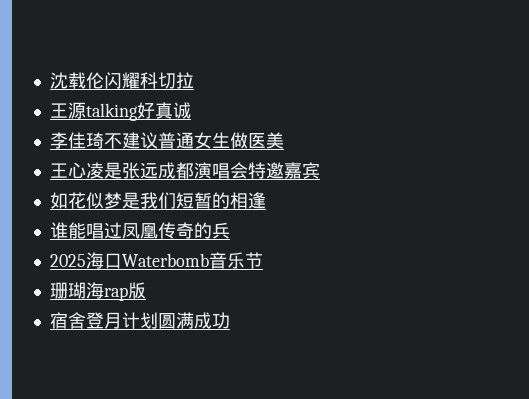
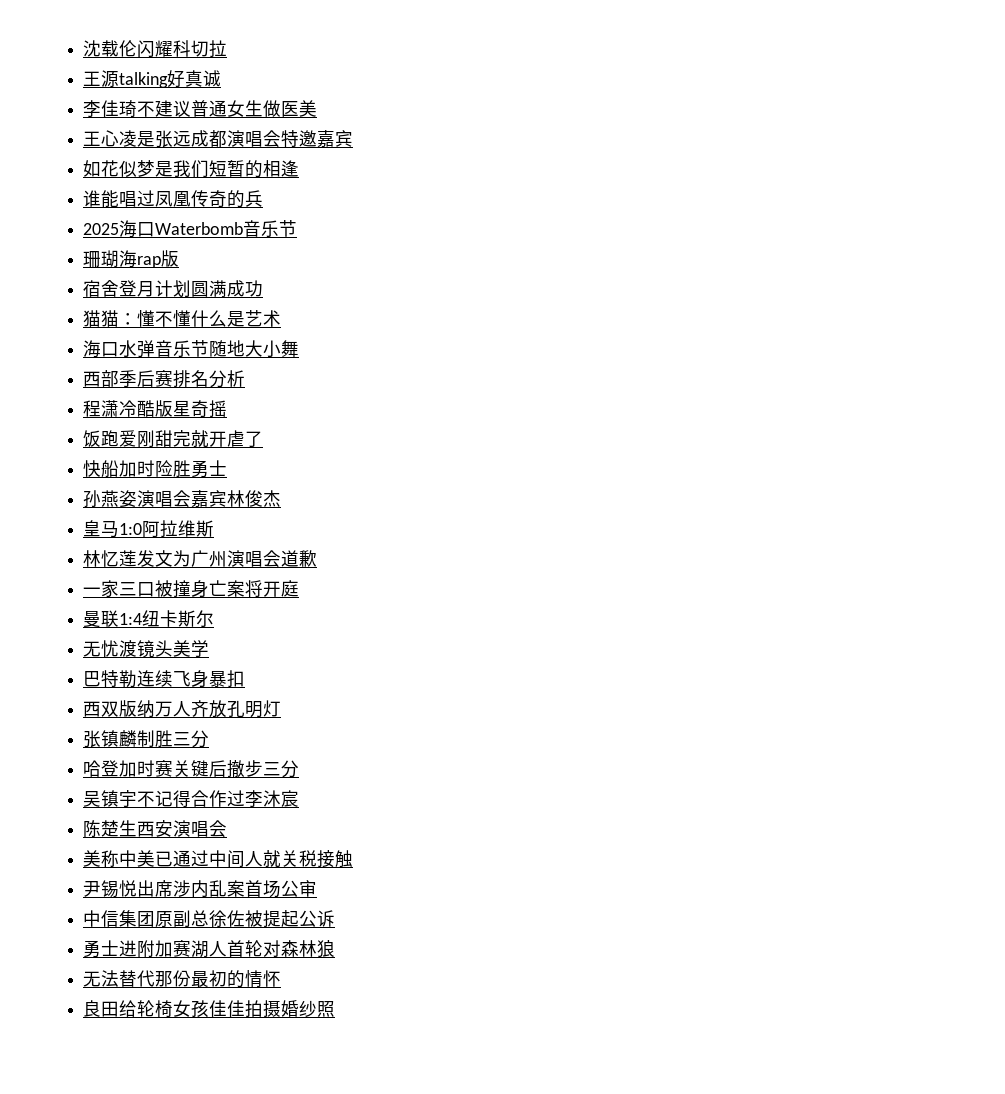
+ 猫猫：懂不懂什么是艺术
+ 海口水弹音乐节随地大小舞
+ 西部季后赛排名分析
+ 程潇冷酷版星奇摇
+ 饭跑爱刚甜完就开虐了
+ 快船加时险胜勇士
+ 孙燕姿演唱会嘉宾林俊杰
+ 皇马1:0阿拉维斯
+ 林忆莲发文为广州演唱会道歉
+ 一家三口被撞身亡案将开庭
+ 曼联1:4纽卡斯尔
+ 无忧渡镜头美学
+ 巴特勒连续飞身暴扣
+ 西双版纳万人齐放孔明灯
+ 张镇麟制胜三分
+ 哈登加时赛关键后撤步三分
+ 吴镇宇不记得合作过李沐宸
+ 陈楚生西安演唱会
+ 美称中美已通过中间人就关税接触
+ 尹锡悦出席涉内乱案首场公审
+ 中信集团原副总徐佐被提起公诉
+ 勇士进附加赛湖人首轮对森林狼
+ 无法替代那份最初的情怀
+ 良田给轮椅女孩佳佳拍摄婚纱照

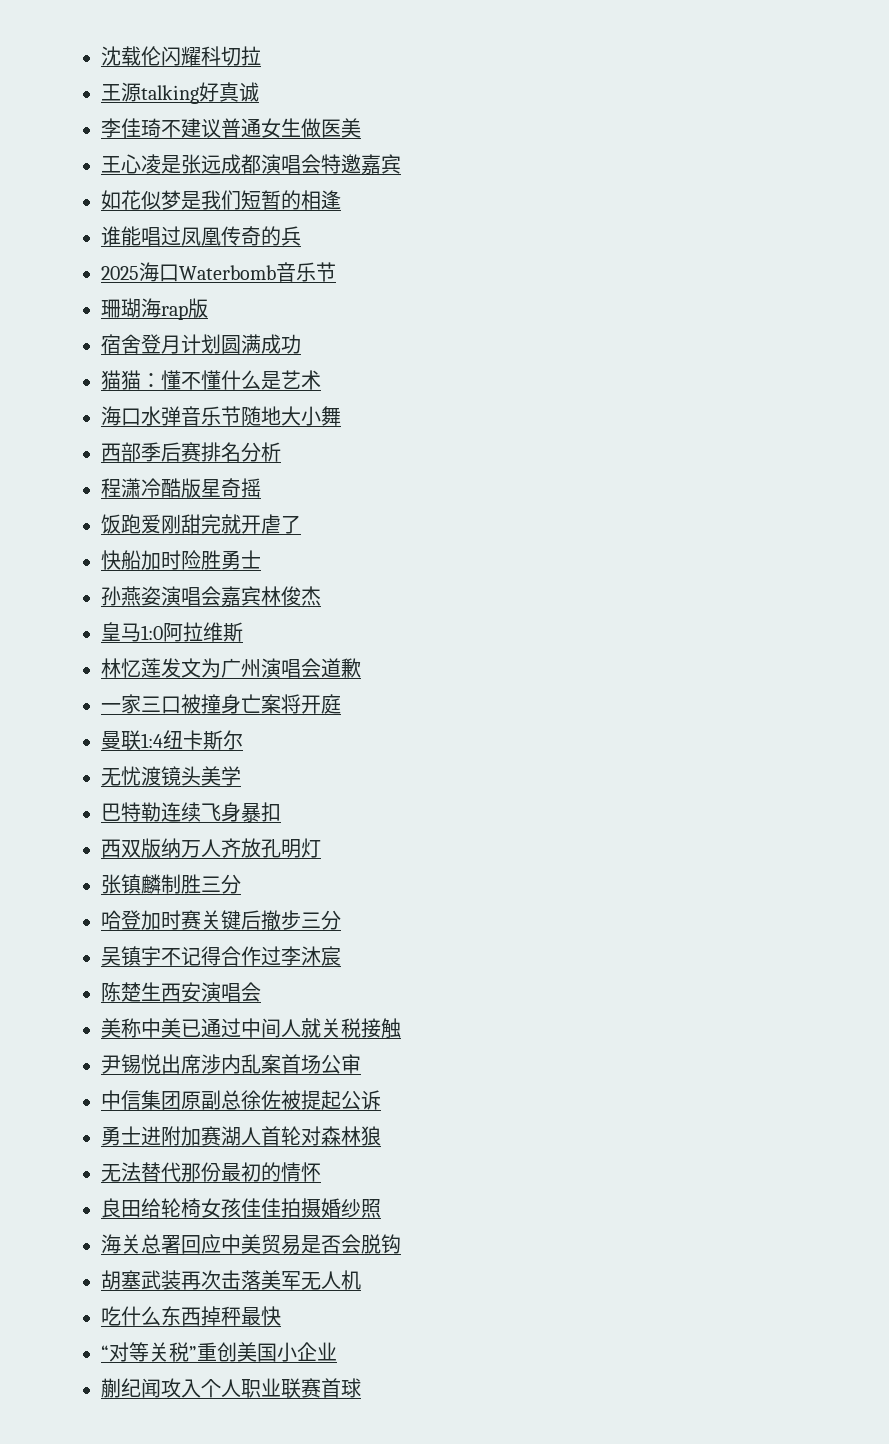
+ 海关总署回应中美贸易是否会脱钩
+ 胡塞武装再次击落美军无人机
+ 吃什么东西掉秤最快
+ “对等关税”重创美国小企业
+ 蒯纪闻攻入个人职业联赛首球

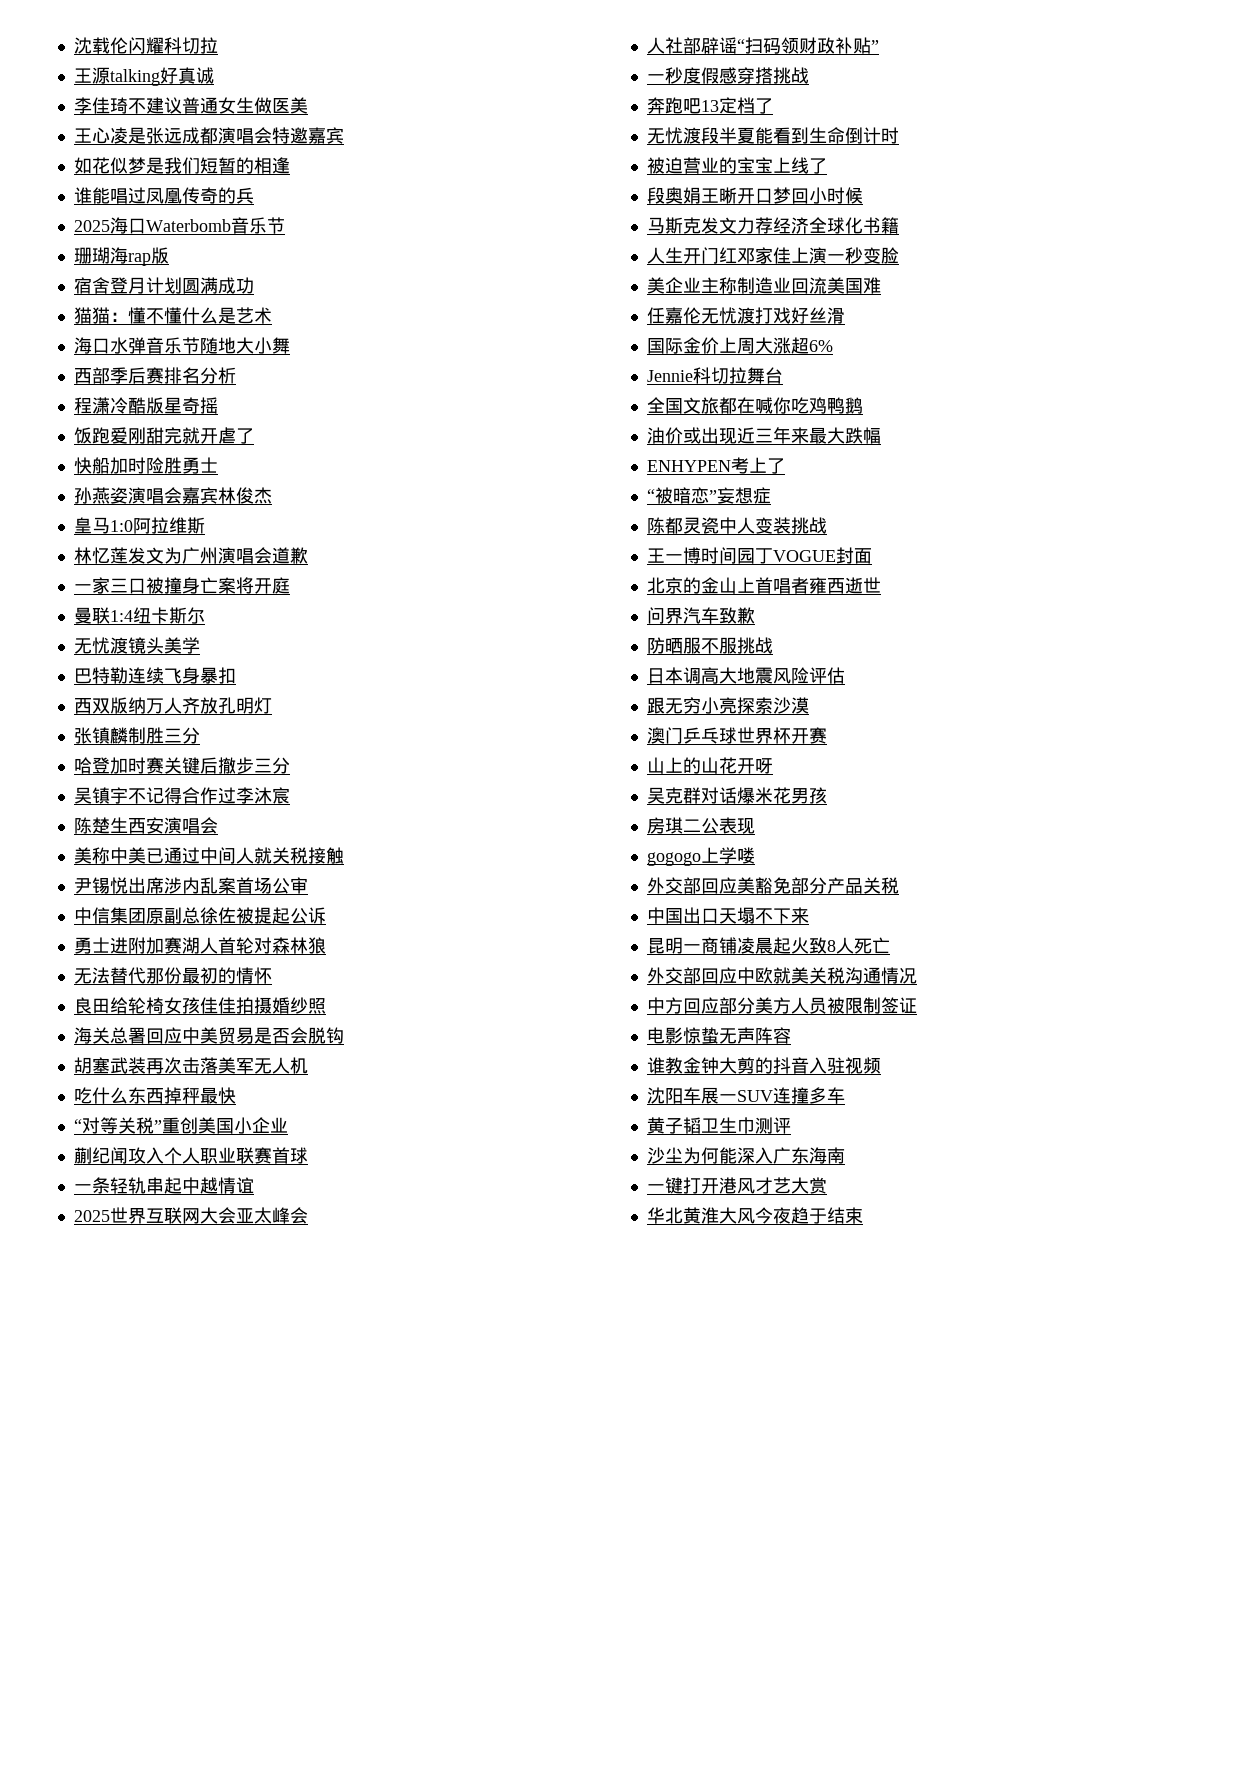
+ 一条轻轨串起中越情谊
+ 2025世界互联网大会亚太峰会
+ 人社部辟谣“扫码领财政补贴”
+ 一秒度假感穿搭挑战
+ 奔跑吧13定档了
+ 无忧渡段半夏能看到生命倒计时
+ 被迫营业的宝宝上线了
+ 段奥娟王晰开口梦回小时候
+ 马斯克发文力荐经济全球化书籍
+ 人生开门红邓家佳上演一秒变脸
+ 美企业主称制造业回流美国难
+ 任嘉伦无忧渡打戏好丝滑
+ 国际金价上周大涨超6%
+ Jennie科切拉舞台
+ 全国文旅都在喊你吃鸡鸭鹅
+ 油价或出现近三年来最大跌幅
+ ENHYPEN考上了
+ “被暗恋”妄想症
+ 陈都灵瓷中人变装挑战
+ 王一博时间园丁VOGUE封面
+ 北京的金山上首唱者雍西逝世
+ 问界汽车致歉
+ 防晒服不服挑战
+ 日本调高大地震风险评估
+ 跟无穷小亮探索沙漠
+ 澳门乒乓球世界杯开赛
+ 山上的山花开呀
+ 吴克群对话爆米花男孩
+ 房琪二公表现
+ gogogo上学喽
+ 外交部回应美豁免部分产品关税
+ 中国出口天塌不下来
+ 昆明一商铺凌晨起火致8人死亡
+ 外交部回应中欧就美关税沟通情况
+ 中方回应部分美方人员被限制签证
+ 电影惊蛰无声阵容
+ 谁教金钟大剪的抖音入驻视频
+ 沈阳车展一SUV连撞多车
+ 黄子韬卫生巾测评
+ 沙尘为何能深入广东海南
+ 一键打开港风才艺大赏
+ 华北黄淮大风今夜趋于结束

